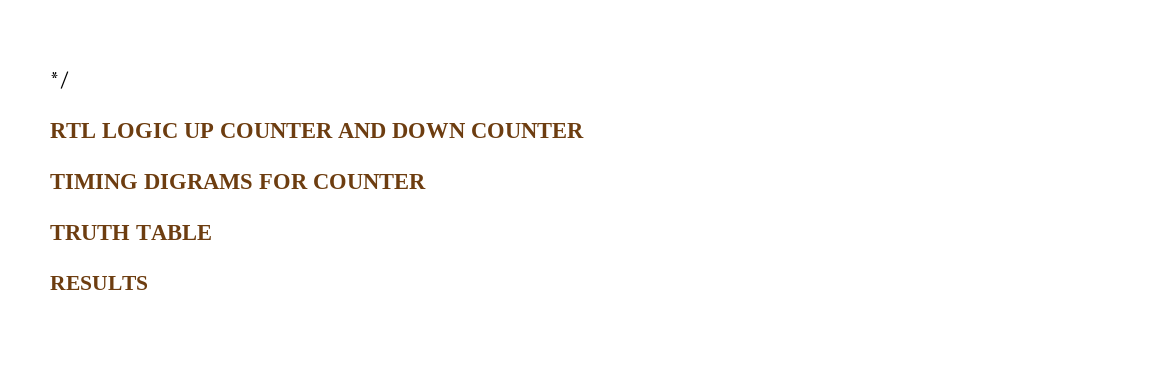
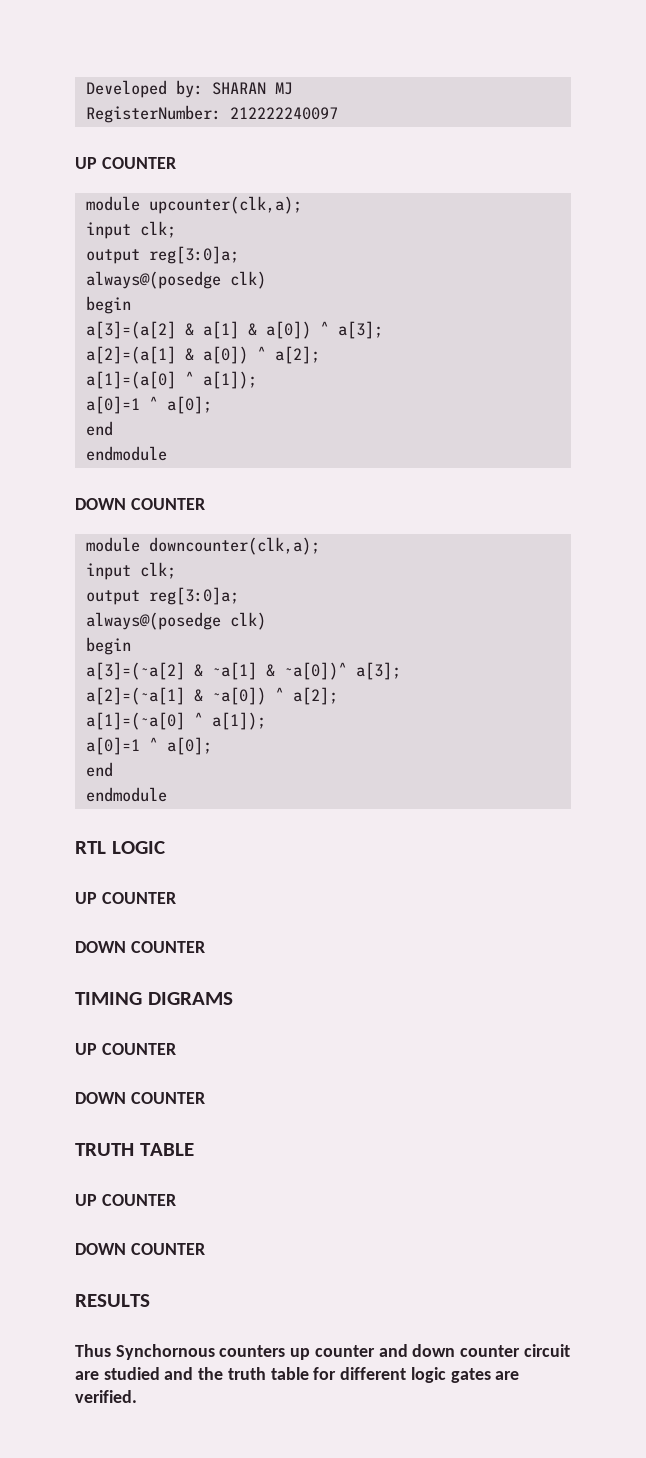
- */
+ Developed by: SHARAN MJ
+ RegisterNumber: 212222240097
+ UP COUNTER
+ module upcounter(clk,a);
+ input clk;
+ output reg[3:0]a;
+ always@(posedge clk)
+ begin
+ a[3]=(a[2] & a[1] & a[0]) ^ a[3];
+ a[2]=(a[1] & a[0]) ^ a[2];
+ a[1]=(a[0] ^ a[1]);
+ a[0]=1 ^ a[0];
+ end
+ endmodule
+ DOWN COUNTER
+ module downcounter(clk,a);
+ input clk;
+ output reg[3:0]a;
+ always@(posedge clk)
+ begin
+ a[3]=(~a[2] & ~a[1] & ~a[0])^ a[3];
+ a[2]=(~a[1] & ~a[0]) ^ a[2];
+ a[1]=(~a[0] ^ a[1]);
+ a[0]=1 ^ a[0];
+ end
+ endmodule
- RTL LOGIC UP COUNTER AND DOWN COUNTER
+ RTL LOGIC
+ UP COUNTER
+ DOWN COUNTER
- TIMING DIGRAMS FOR COUNTER
+ TIMING DIGRAMS
+ UP COUNTER
+ DOWN COUNTER
  TRUTH TABLE
+ UP COUNTER
+ DOWN COUNTER
  RESULTS
+ Thus Synchornous counters up counter and down counter circuit are studied and the truth table for different logic gates are verified.

